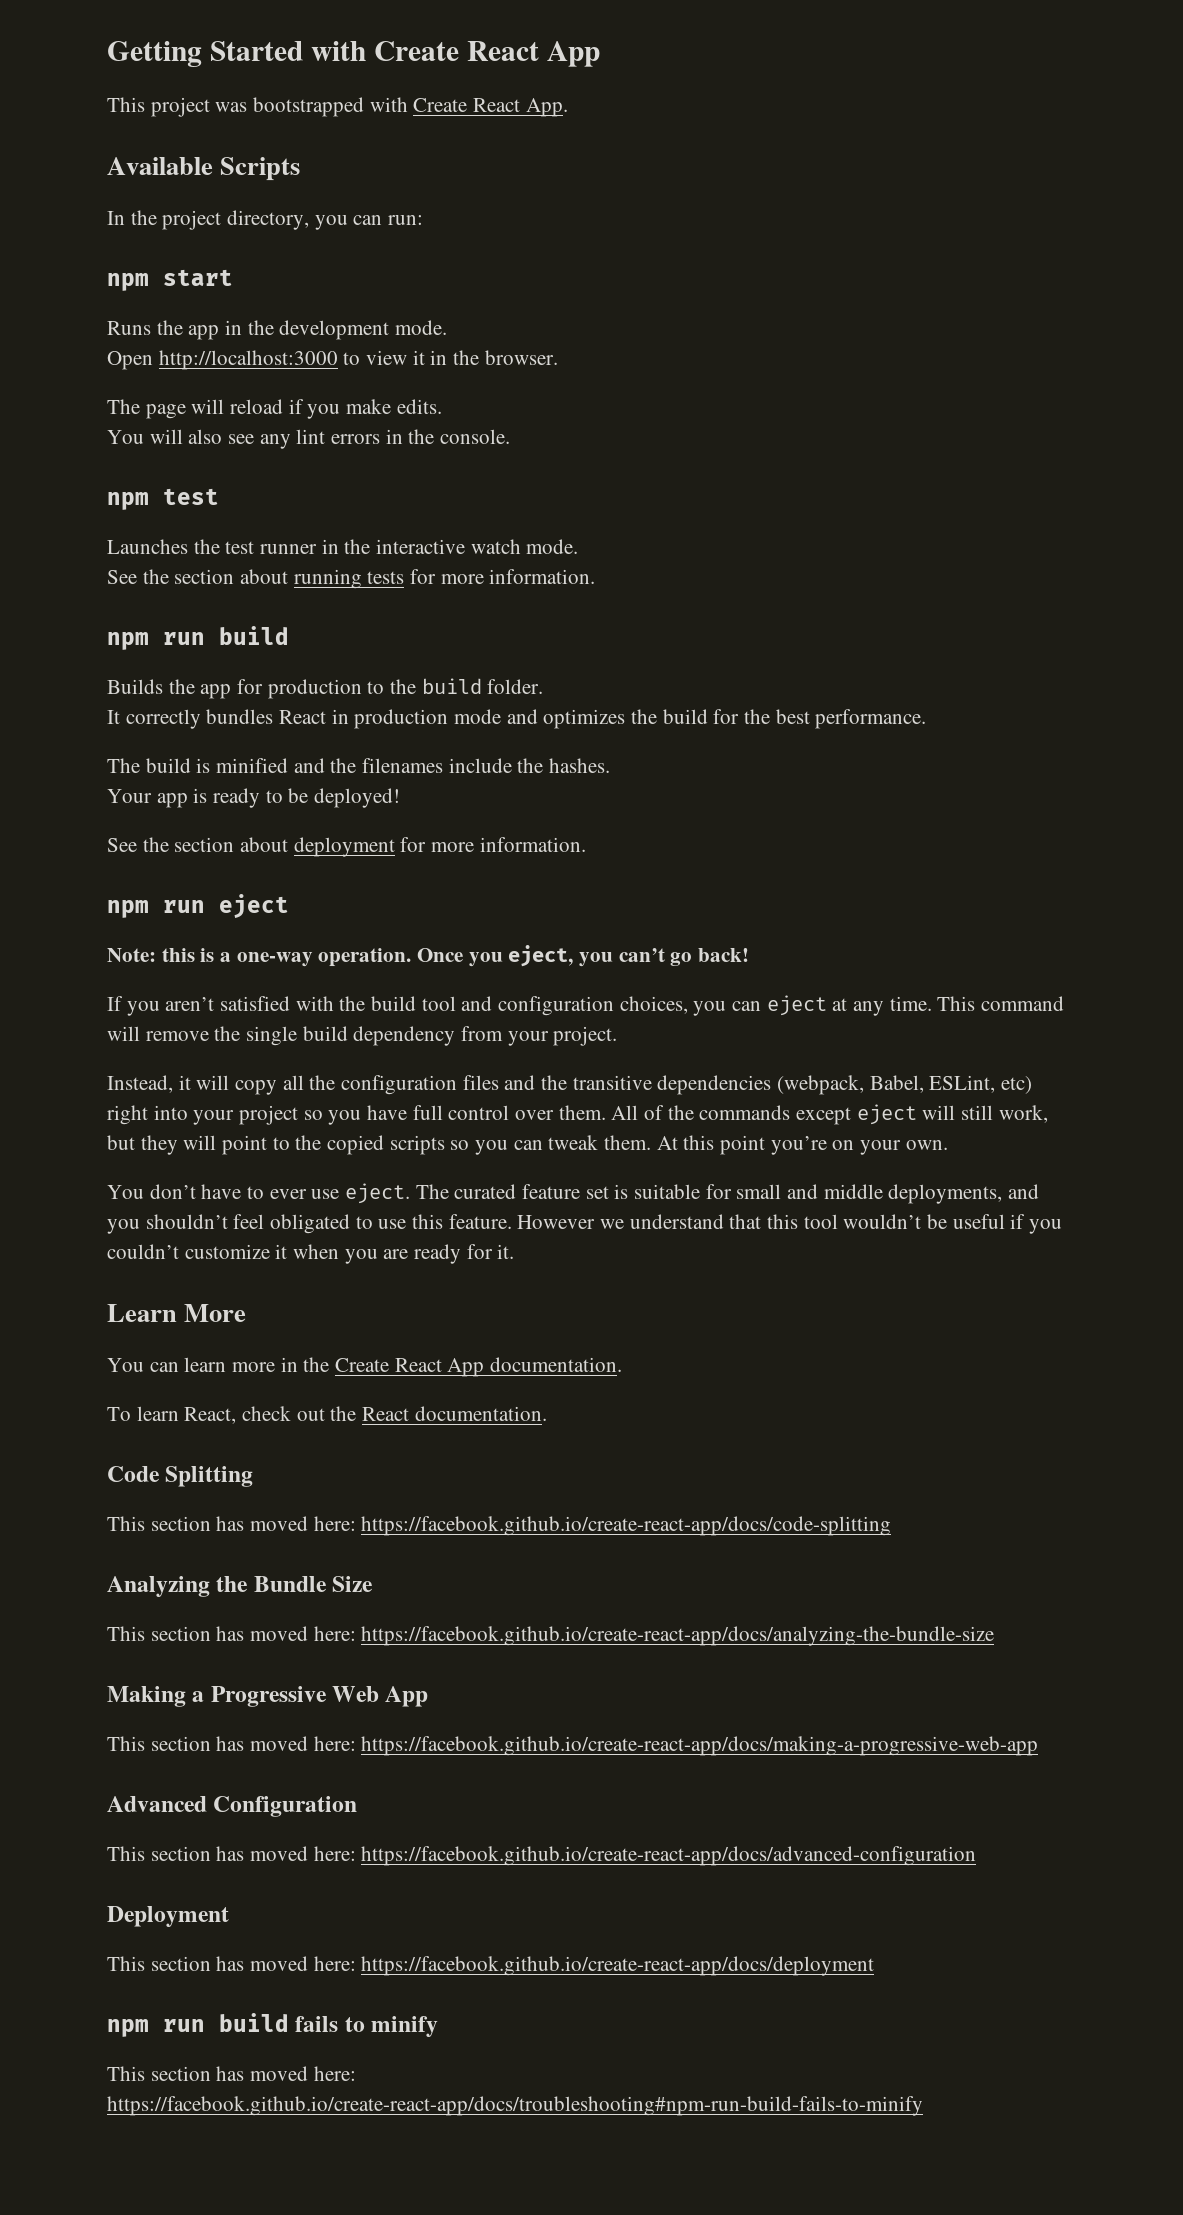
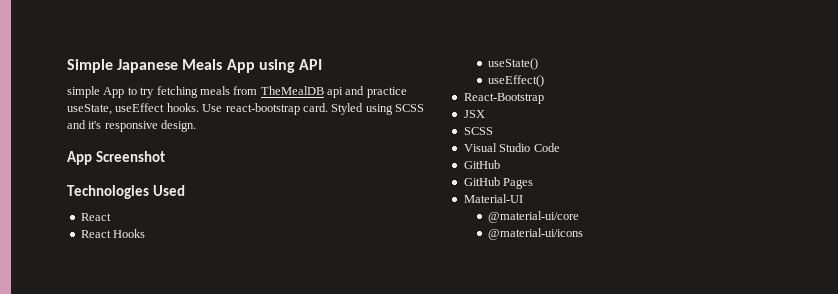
- Getting Started with Create React App
- This project was bootstrapped with Create React App.
- Available Scripts
- In the project directory, you can run:
- npm start
- Runs the app in the development mode.
- Open http://localhost:3000 to view it in the browser.
- The page will reload if you make edits.
- You will also see any lint errors in the console.
- npm test
- Launches the test runner in the interactive watch mode.
- See the section about running tests for more information.
- npm run build
- Builds the app for production to the build folder.
- It correctly bundles React in production mode and optimizes the build for the best performance.
- The build is minified and the filenames include the hashes.
- Your app is ready to be deployed!
- See the section about deployment for more information.
- npm run eject
- Note: this is a one-way operation. Once you eject, you can’t go back!
- If you aren’t satisfied with the build tool and configuration choices, you can eject at any time. This command will remove the single build dependency from your project.
- Instead, it will copy all the configuration files and the transitive dependencies (webpack, Babel, ESLint, etc) right into your project so you have full control over them. All of the commands except eject will still work, but they will point to the copied scripts so you can tweak them. At this point you’re on your own.
- You don’t have to ever use eject. The curated feature set is suitable for small and middle deployments, and you shouldn’t feel obligated to use this feature. However we understand that this tool wouldn’t be useful if you couldn’t customize it when you are ready for it.
- Learn More
- You can learn more in the Create React App documentation.
- To learn React, check out the React documentation.
- Code Splitting
- This section has moved here: https://facebook.github.io/create-react-app/docs/code-splitting
- Analyzing the Bundle Size
- This section has moved here: https://facebook.github.io/create-react-app/docs/analyzing-the-bundle-size
- Making a Progressive Web App
- This section has moved here: https://facebook.github.io/create-react-app/docs/making-a-progressive-web-app
- Advanced Configuration
- This section has moved here: https://facebook.github.io/create-react-app/docs/advanced-configuration
- Deployment
- This section has moved here: https://facebook.github.io/create-react-app/docs/deployment
- npm run build fails to minify
- This section has moved here: https://facebook.github.io/create-react-app/docs/troubleshooting#npm-run-build-fails-to-minify
+ Simple Japanese Meals App using API
+ simple App to try fetching meals from TheMealDB api and practice useState, useEffect hooks. Use react-bootstrap card. Styled using SCSS and it's responsive design.
+ App Screenshot
+ Technologies Used
+ React
+ React Hooks
+ useState()
+ useEffect()
+ React-Bootstrap
+ JSX
+ SCSS
+ Visual Studio Code
+ GitHub
+ GitHub Pages
+ Material-UI
+ @material-ui/core
+ @material-ui/icons

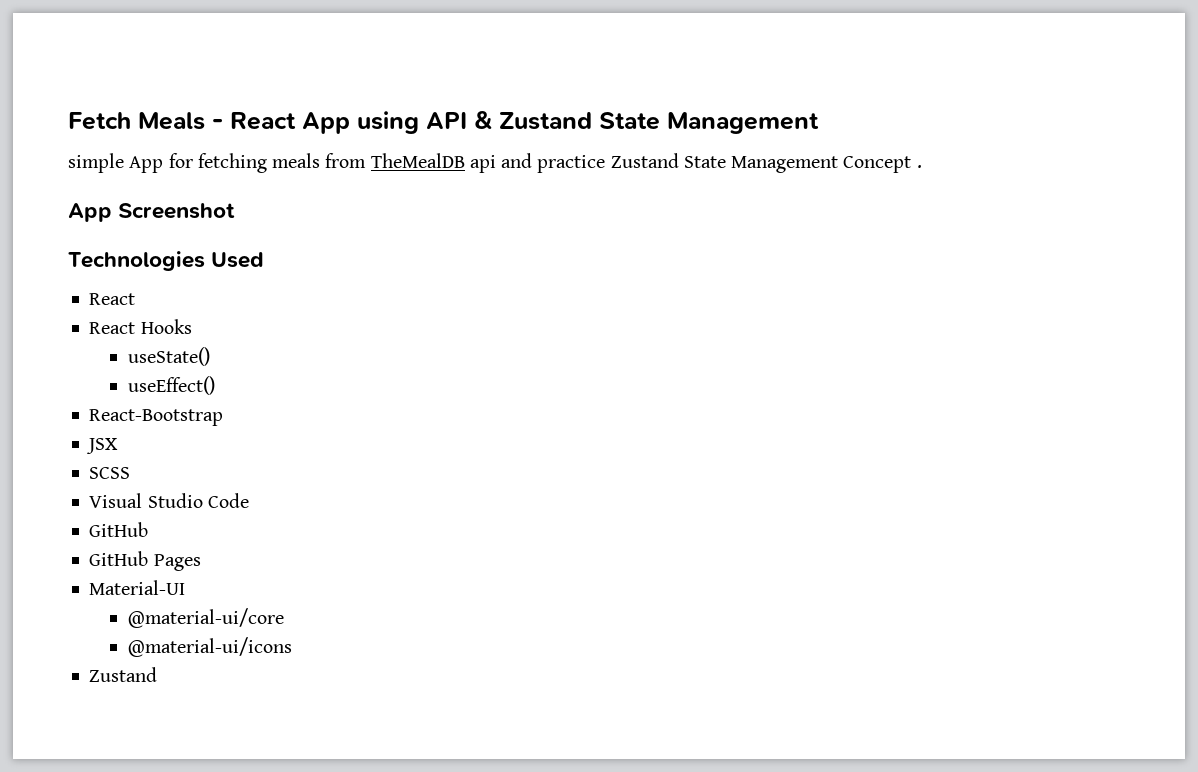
- Simple Japanese Meals App using API
+ Fetch Meals - React App using API & Zustand State Management
- simple App to try fetching meals from TheMealDB api and practice useState, useEffect hooks. Use react-bootstrap card. Styled using SCSS and it's responsive design.
+ simple App for fetching meals from TheMealDB api and practice Zustand State Management Concept .
  @material-ui/icons
+ Zustand

